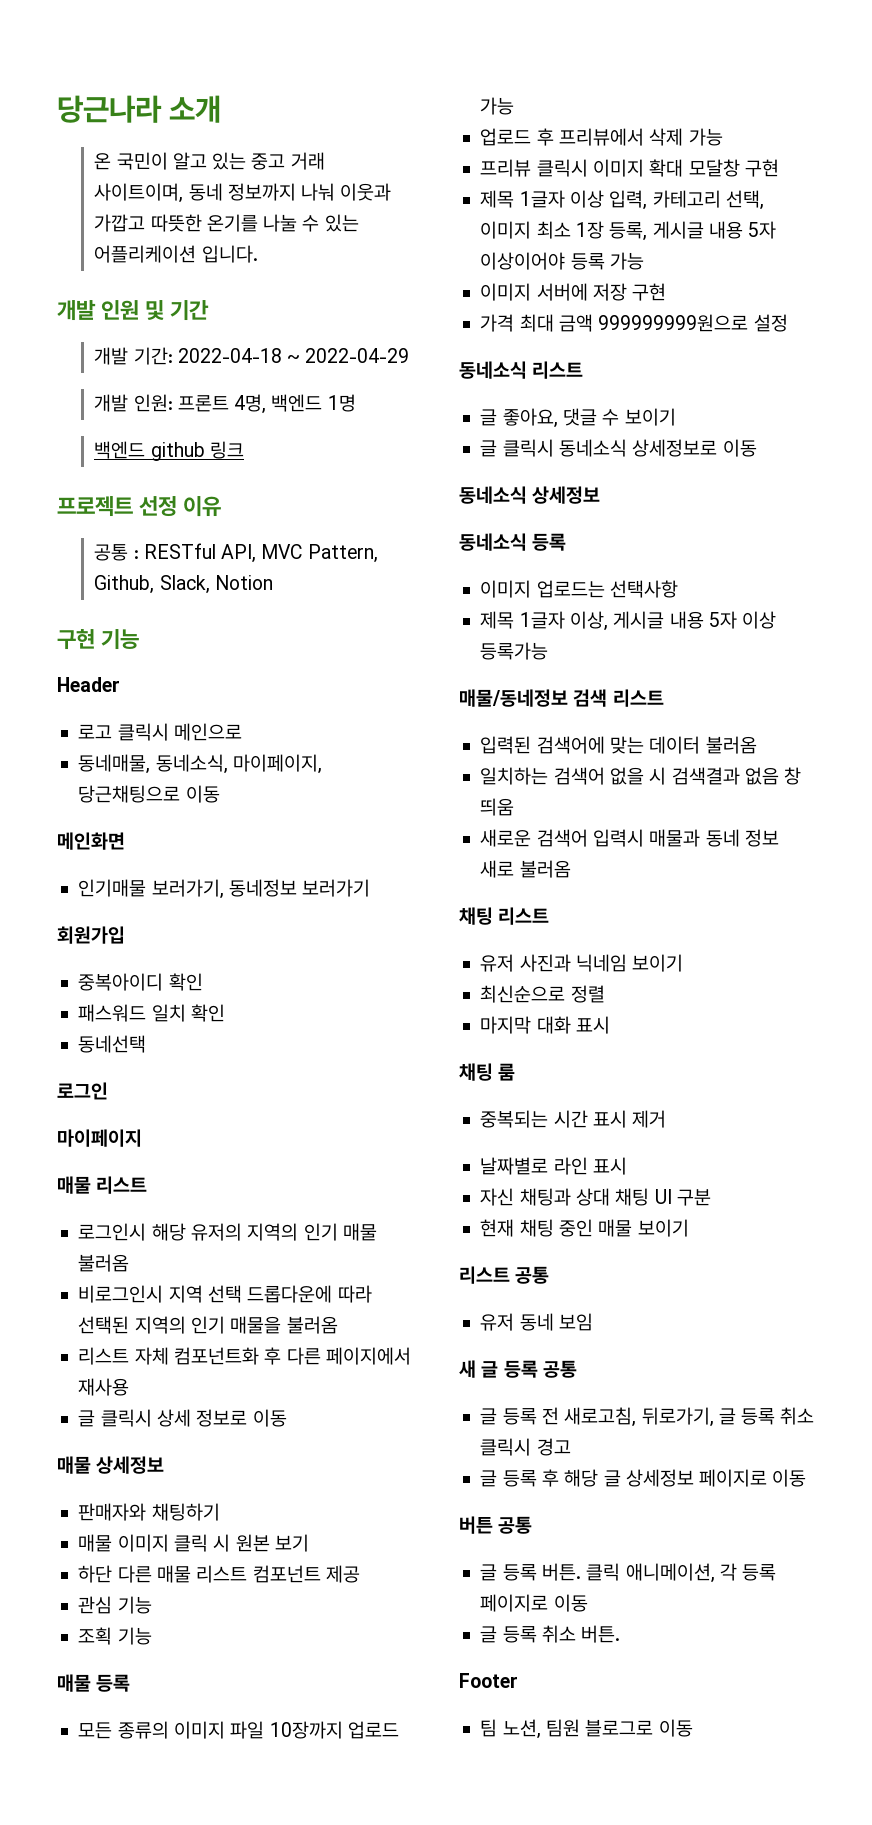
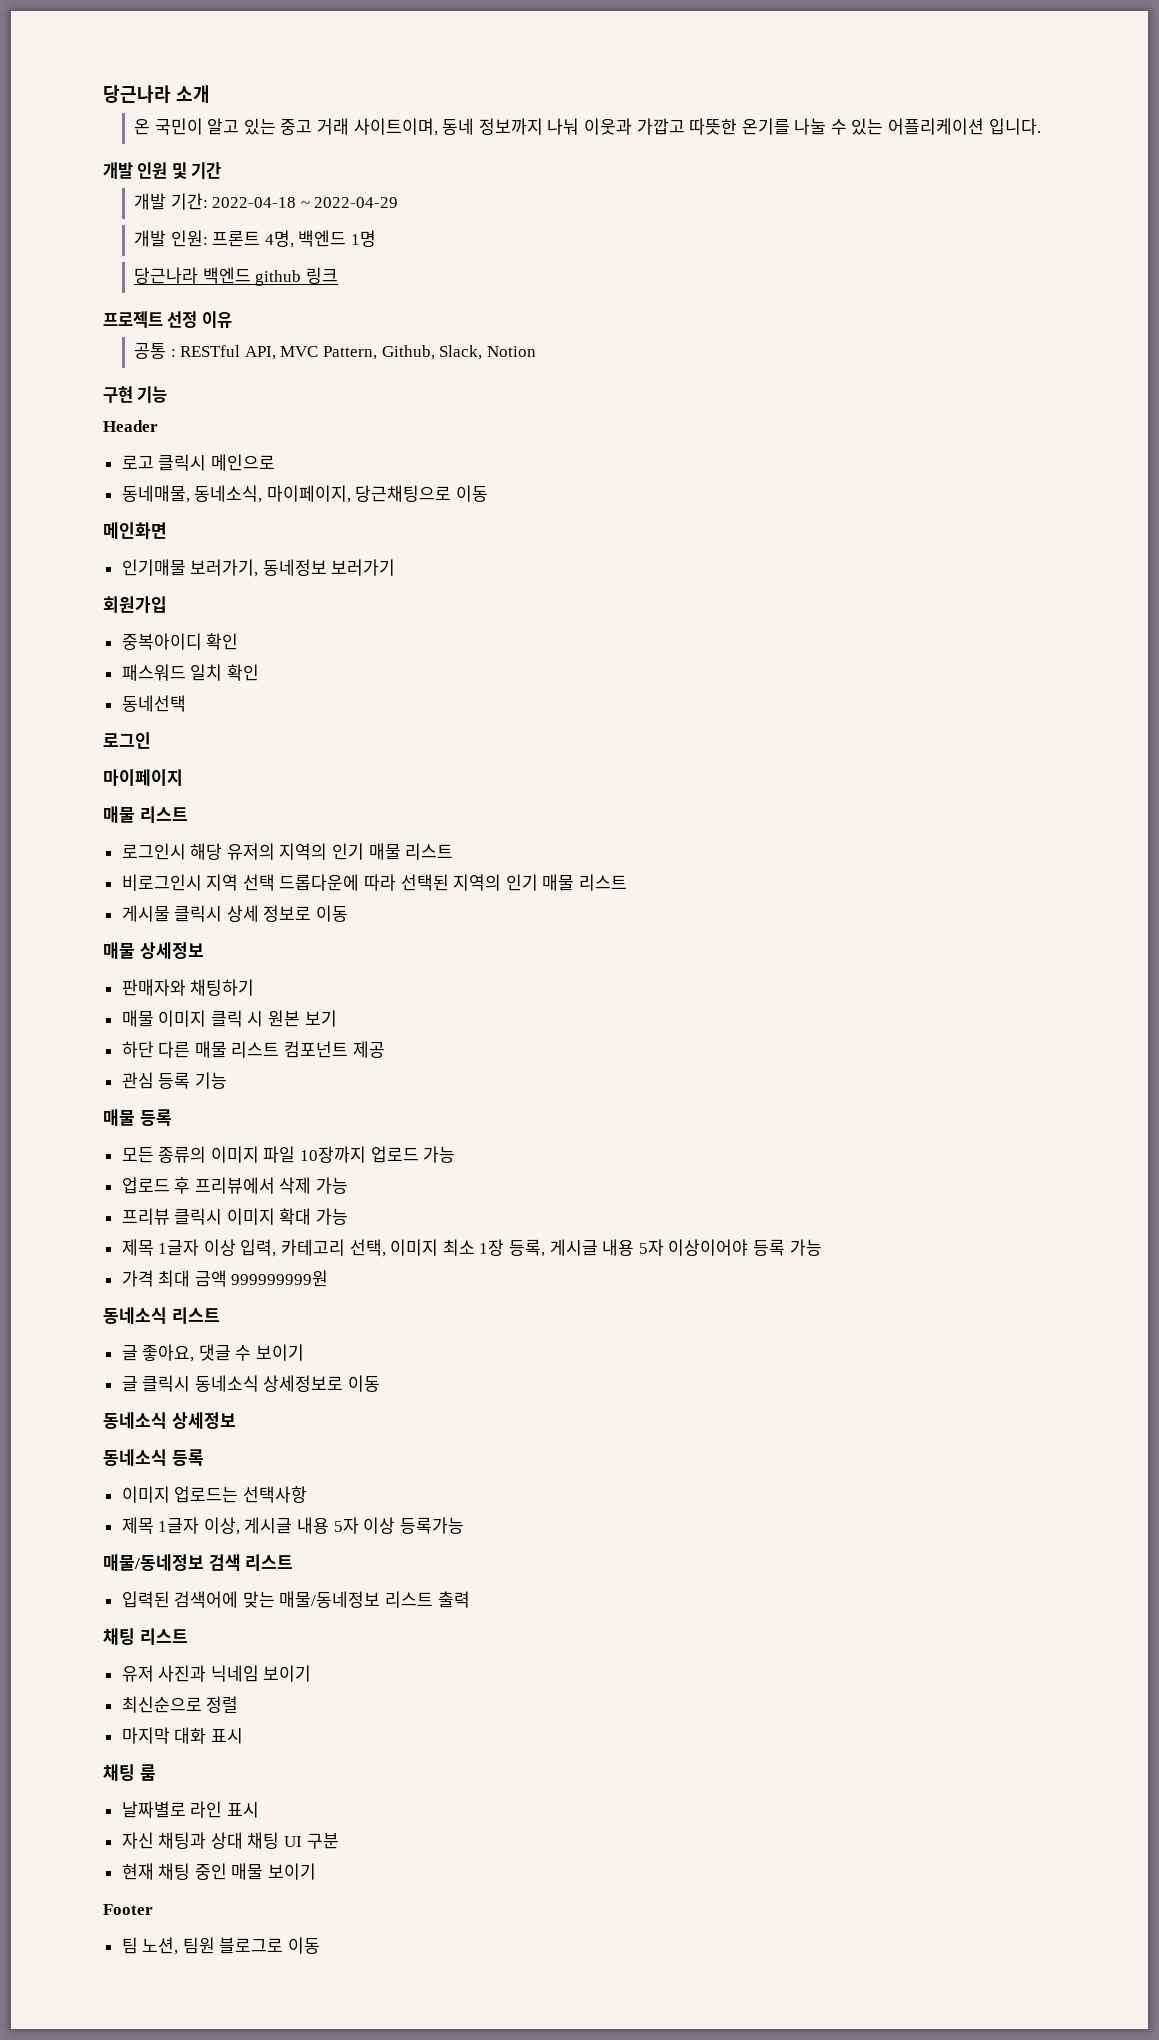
- 백엔드 github 링크
+ 당근나라 백엔드 github 링크
- 로그인시 해당 유저의 지역의 인기 매물 불러옴
+ 로그인시 해당 유저의 지역의 인기 매물 리스트
- 비로그인시 지역 선택 드롭다운에 따라 선택된 지역의 인기 매물을 불러옴
- 리스트 자체 컴포넌트화 후 다른 페이지에서 재사용
- 글 클릭시 상세 정보로 이동
+ 비로그인시 지역 선택 드롭다운에 따라 선택된 지역의 인기 매물 리스트
+ 게시물 클릭시 상세 정보로 이동
- 관심 기능
- 조획 기능
+ 관심 등록 기능
- 프리뷰 클릭시 이미지 확대 모달창 구현
+ 프리뷰 클릭시 이미지 확대 가능
- 이미지 서버에 저장 구현
- 가격 최대 금액 999999999원으로 설정
+ 가격 최대 금액 999999999원
- 입력된 검색어에 맞는 데이터 불러옴
- 일치하는 검색어 없을 시 검색결과 없음 창 띄움
- 새로운 검색어 입력시 매물과 동네 정보 새로 불러옴
+ 입력된 검색어에 맞는 매물/동네정보 리스트 출력
- 중복되는 시간 표시 제거
- 리스트 공통
- 유저 동네 보임
- 새 글 등록 공통
- 글 등록 전 새로고침, 뒤로가기, 글 등록 취소 클릭시 경고
- 글 등록 후 해당 글 상세정보 페이지로 이동
- 버튼 공통
- 글 등록 버튼. 클릭 애니메이션, 각 등록 페이지로 이동
- 글 등록 취소 버튼.

